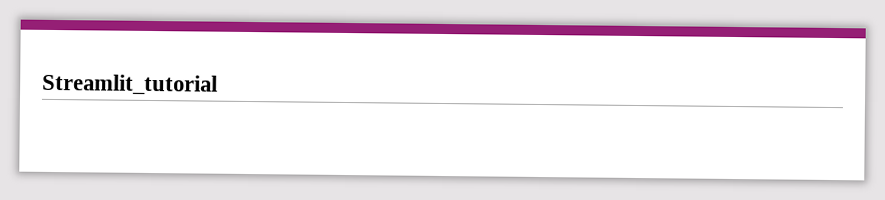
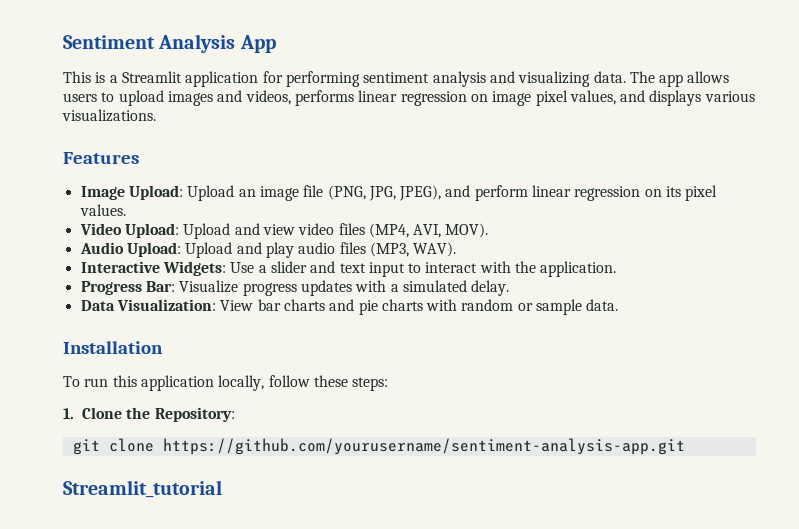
+ Sentiment Analysis App
+ This is a Streamlit application for performing sentiment analysis and visualizing data. The app allows users to upload images and videos, performs linear regression on image pixel values, and displays various visualizations.
+ Features
+ Image Upload: Upload an image file (PNG, JPG, JPEG), and perform linear regression on its pixel values.
+ Video Upload: Upload and view video files (MP4, AVI, MOV).
+ Audio Upload: Upload and play audio files (MP3, WAV).
+ Interactive Widgets: Use a slider and text input to interact with the application.
+ Progress Bar: Visualize progress updates with a simulated delay.
+ Data Visualization: View bar charts and pie charts with random or sample data.
+ Installation
+ To run this application locally, follow these steps:
+ 1. Clone the Repository:
+ git clone https://github.com/yourusername/sentiment-analysis-app.git

